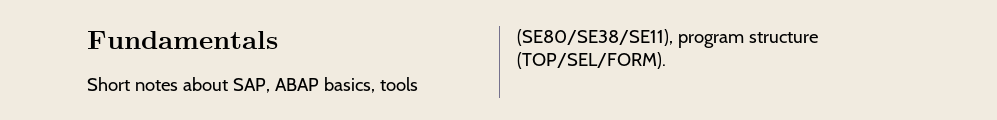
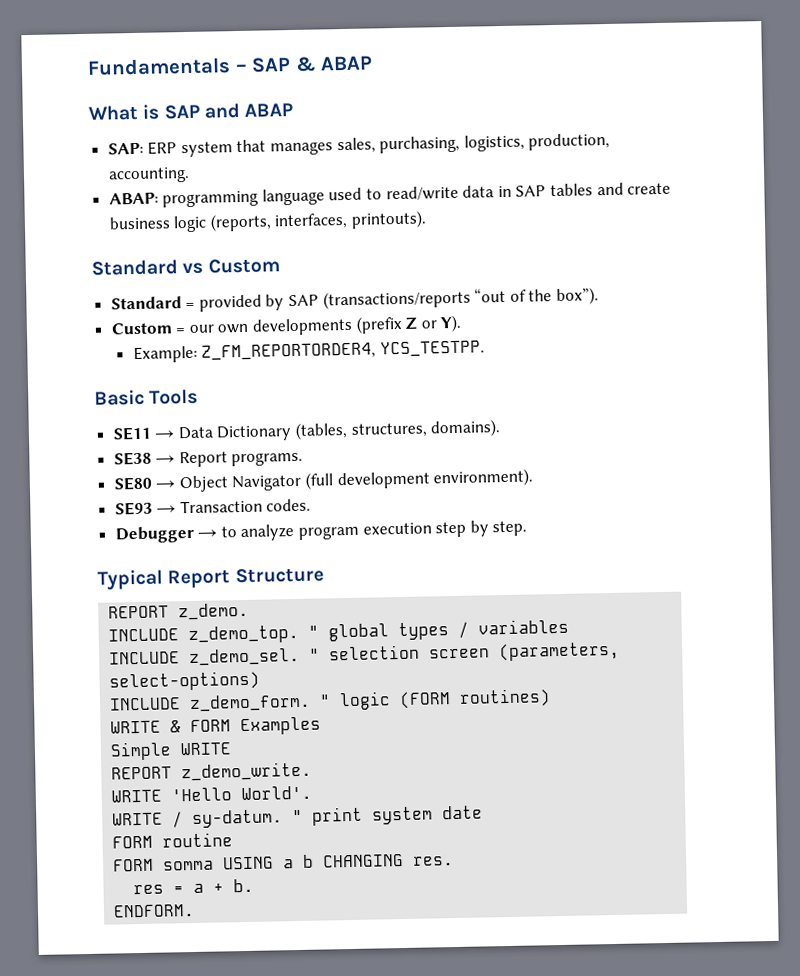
- Fundamentals
- Short notes about SAP, ABAP basics, tools (SE80/SE38/SE11), program structure (TOP/SEL/FORM).
+ Fundamentals – SAP & ABAP
+ What is SAP and ABAP
+ SAP: ERP system that manages sales, purchasing, logistics, production, accounting.
+ ABAP: programming language used to read/write data in SAP tables and create business logic (reports, interfaces, printouts).
+ Standard vs Custom
+ Standard = provided by SAP (transactions/reports “out of the box”).
+ Custom = our own developments (prefix Z or Y).
+ Example: Z_FM_REPORTORDER4, YCS_TESTPP.
+ Basic Tools
+ SE11 → Data Dictionary (tables, structures, domains).
+ SE38 → Report programs.
+ SE80 → Object Navigator (full development environment).
+ SE93 → Transaction codes.
+ Debugger → to analyze program execution step by step.
+ Typical Report Structure
+ REPORT z_demo.
+ INCLUDE z_demo_top. " global types / variables
+ INCLUDE z_demo_sel. " selection screen (parameters, select-options)
+ INCLUDE z_demo_form. " logic (FORM routines)
+ WRITE & FORM Examples
+ Simple WRITE
+ REPORT z_demo_write.
+ WRITE 'Hello World'.
+ WRITE / sy-datum. " print system date
+ FORM routine
+ FORM somma USING a b CHANGING res.
+ res = a + b.
+ ENDFORM.

